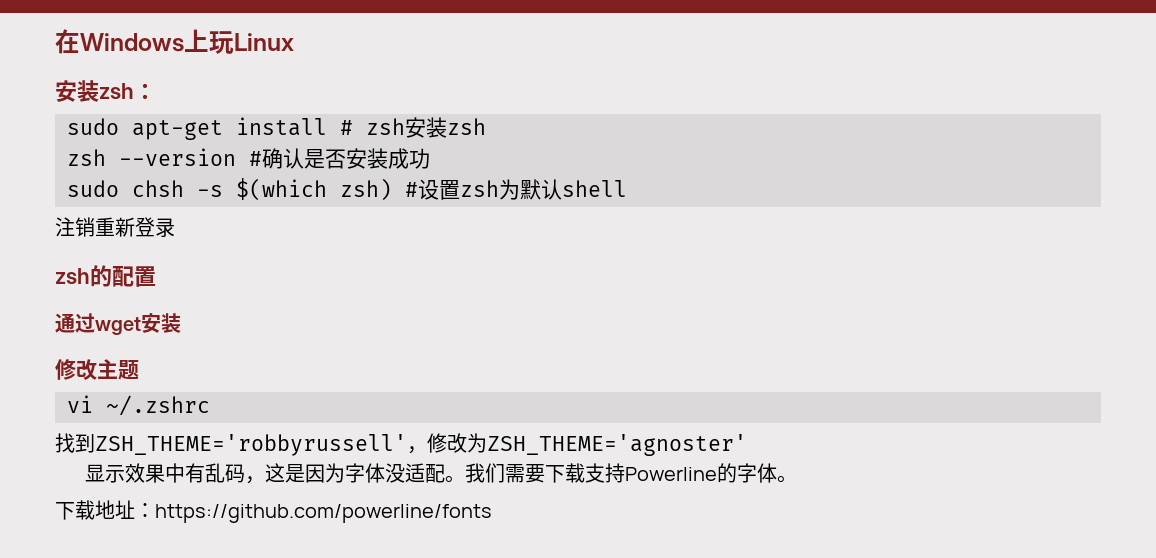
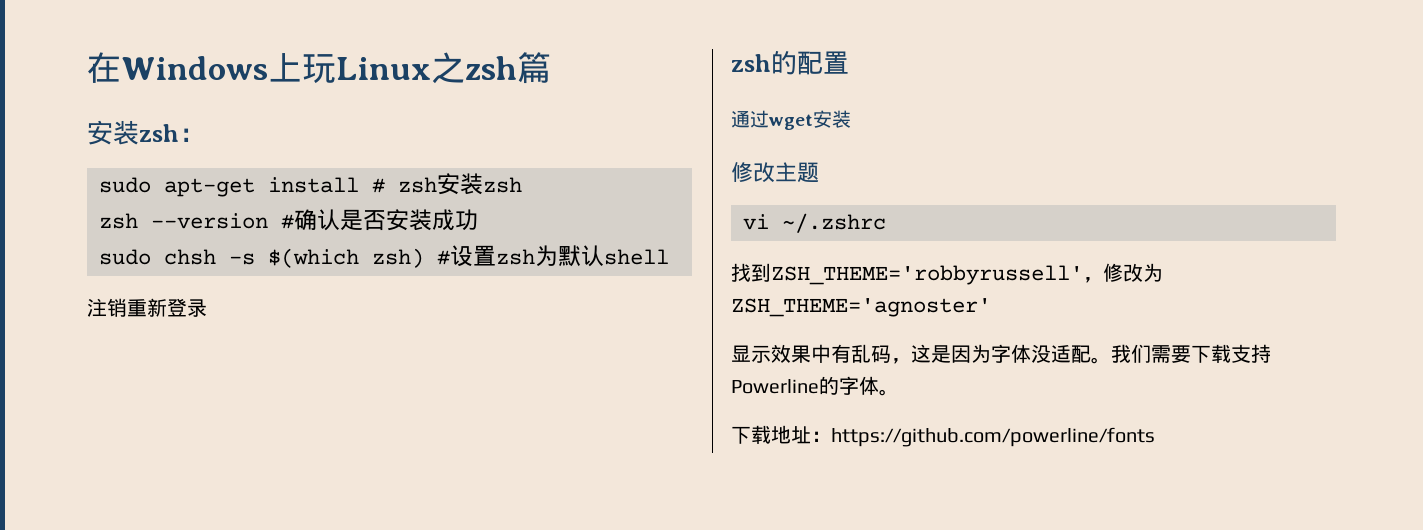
- 在Windows上玩Linux
+ 在Windows上玩Linux之zsh篇

